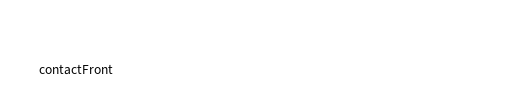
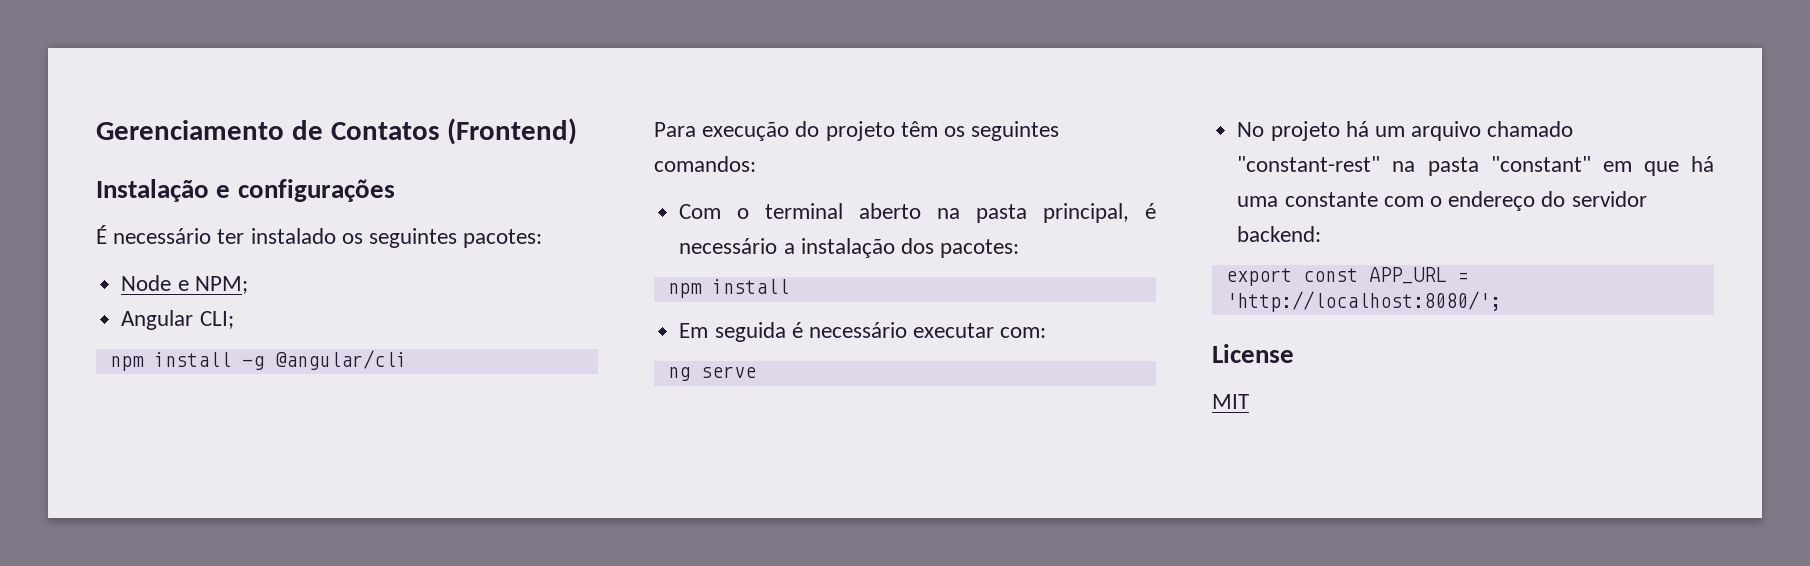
- contactFront
+ Gerenciamento de Contatos (Frontend)
+ Instalação e configurações
+ É necessário ter instalado os seguintes pacotes:
+ Node e NPM;
+ Angular CLI;
+ npm install -g @angular/cli
+ Para execução do projeto têm os seguintes comandos:
+ Com o terminal aberto na pasta principal, é necessário a instalação dos pacotes:
+ npm install
+ Em seguida é necessário executar com:
+ ng serve
+ No projeto há um arquivo chamado "constant-rest" na pasta "constant" em que há uma constante com o endereço do servidor backend:
+ export const APP_URL = 'http://localhost:8080/';
+ License
+ MIT

